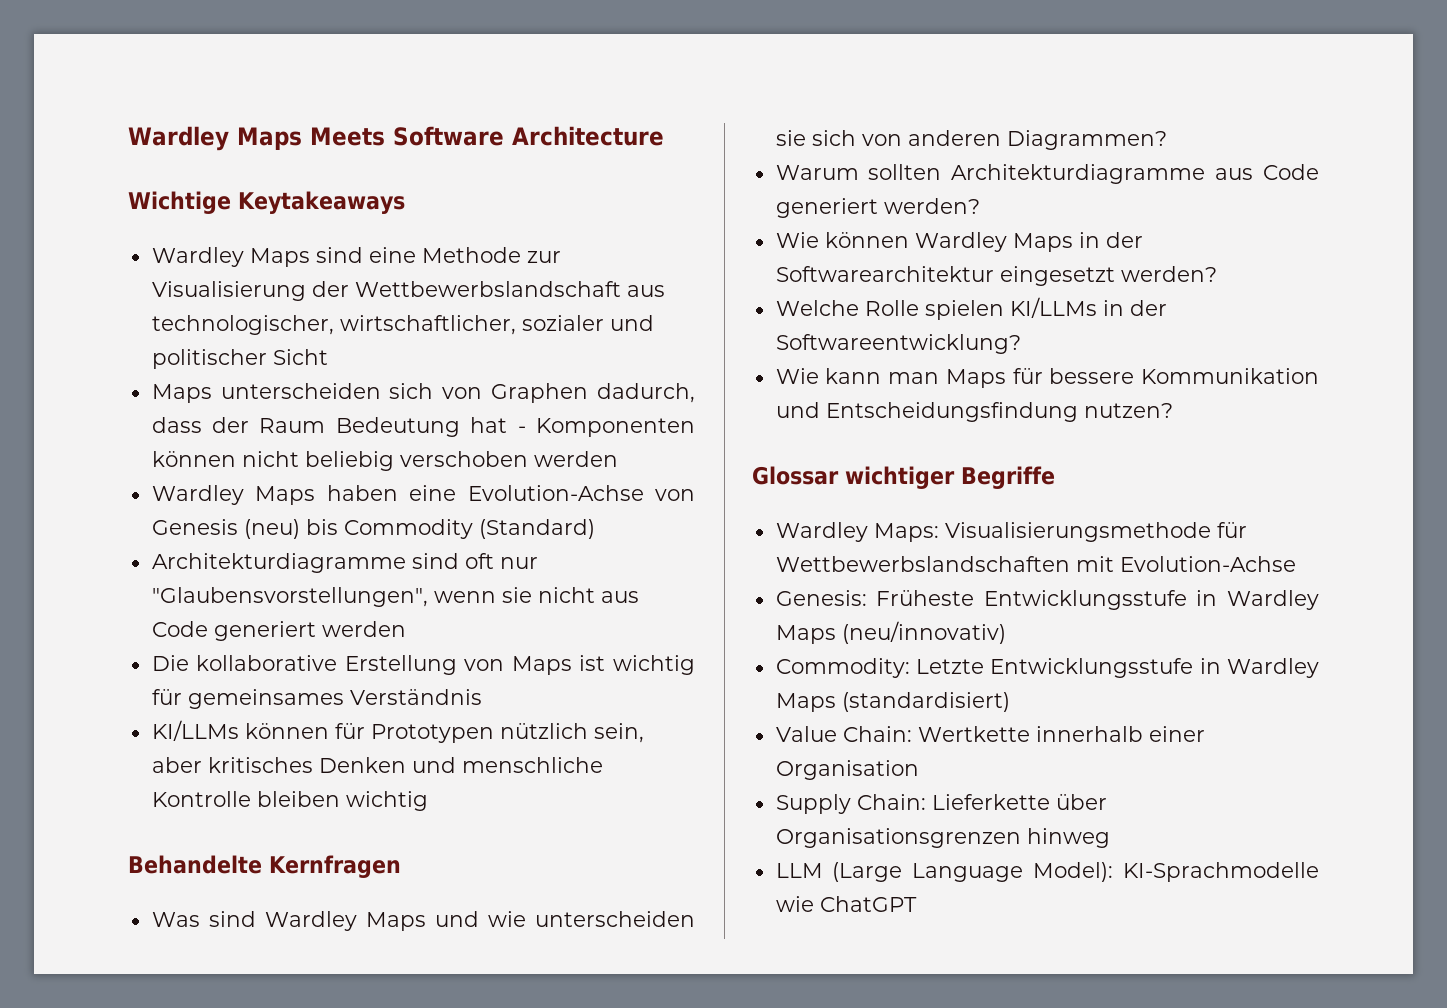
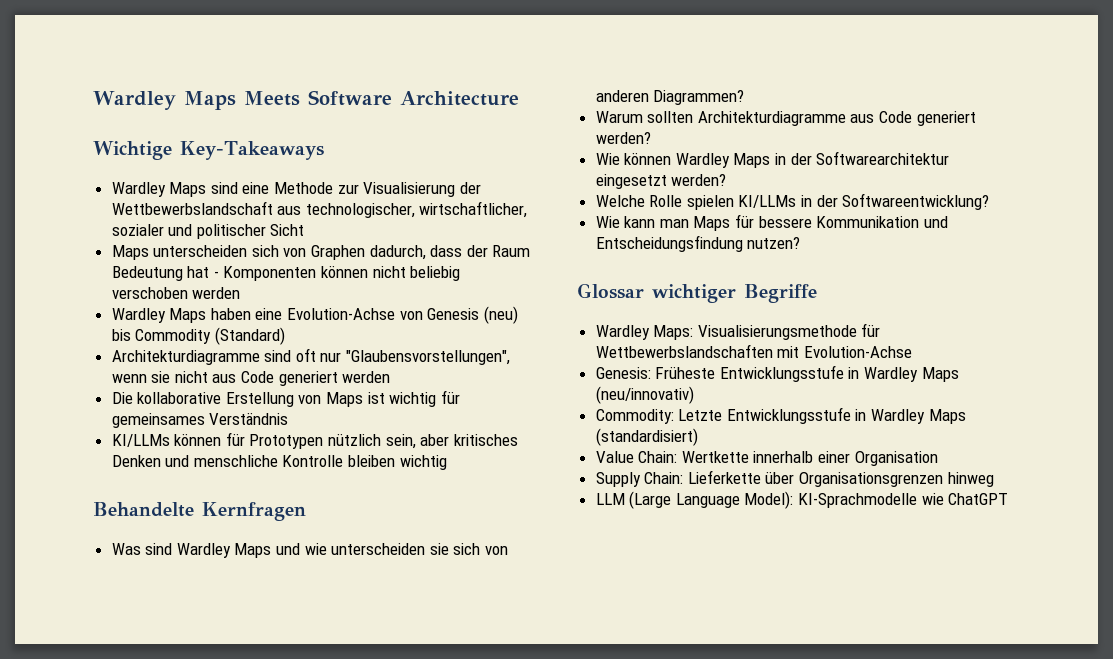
- Wichtige Keytakeaways
+ Wichtige Key-Takeaways

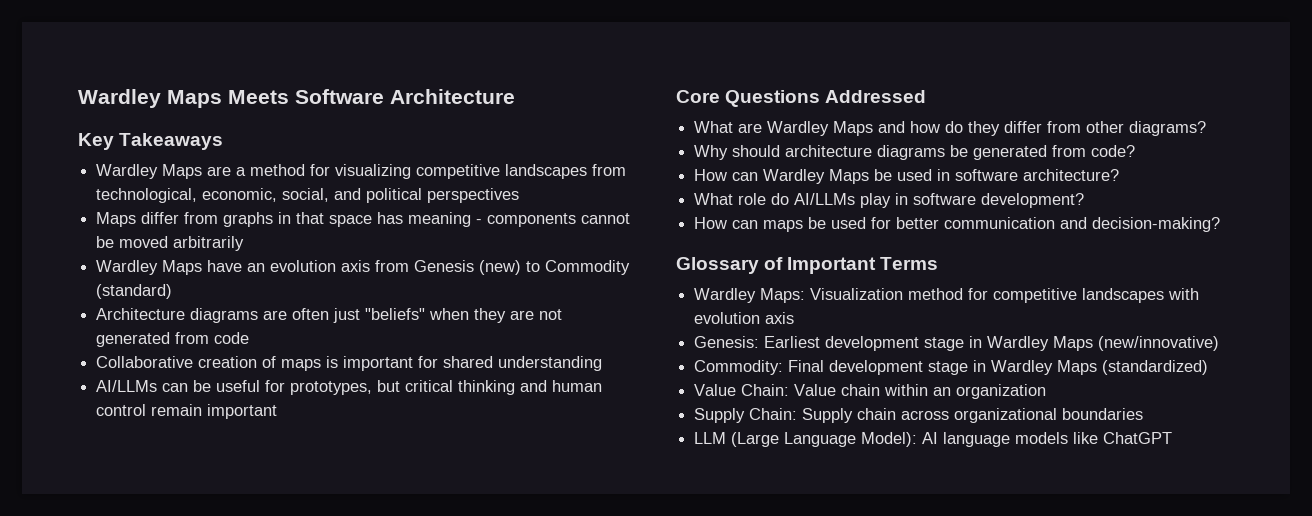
- Wichtige Key-Takeaways
- Wardley Maps sind eine Methode zur Visualisierung der Wettbewerbslandschaft aus technologischer, wirtschaftlicher, sozialer und politischer Sicht
- Maps unterscheiden sich von Graphen dadurch, dass der Raum Bedeutung hat - Komponenten können nicht beliebig verschoben werden
- Wardley Maps haben eine Evolution-Achse von Genesis (neu) bis Commodity (Standard)
- Architekturdiagramme sind oft nur "Glaubensvorstellungen", wenn sie nicht aus Code generiert werden
- Die kollaborative Erstellung von Maps ist wichtig für gemeinsames Verständnis
- KI/LLMs können für Prototypen nützlich sein, aber kritisches Denken und menschliche Kontrolle bleiben wichtig
- Behandelte Kernfragen
- Was sind Wardley Maps und wie unterscheiden sie sich von anderen Diagrammen?
- Warum sollten Architekturdiagramme aus Code generiert werden?
- Wie können Wardley Maps in der Softwarearchitektur eingesetzt werden?
- Welche Rolle spielen KI/LLMs in der Softwareentwicklung?
- Wie kann man Maps für bessere Kommunikation und Entscheidungsfindung nutzen?
- Glossar wichtiger Begriffe
- Wardley Maps: Visualisierungsmethode für Wettbewerbslandschaften mit Evolution-Achse
- Genesis: Früheste Entwicklungsstufe in Wardley Maps (neu/innovativ)
+ Key Takeaways
+ Wardley Maps are a method for visualizing competitive landscapes from technological, economic, social, and political perspectives
+ Maps differ from graphs in that space has meaning - components cannot be moved arbitrarily
+ Wardley Maps have an evolution axis from Genesis (new) to Commodity (standard)
+ Architecture diagrams are often just "beliefs" when they are not generated from code
+ Collaborative creation of maps is important for shared understanding
+ AI/LLMs can be useful for prototypes, but critical thinking and human control remain important
+ Core Questions Addressed
+ What are Wardley Maps and how do they differ from other diagrams?
+ Why should architecture diagrams be generated from code?
+ How can Wardley Maps be used in software architecture?
+ What role do AI/LLMs play in software development?
+ How can maps be used for better communication and decision-making?
+ Glossary of Important Terms
+ Wardley Maps: Visualization method for competitive landscapes with evolution axis
+ Genesis: Earliest development stage in Wardley Maps (new/innovative)
- Commodity: Letzte Entwicklungsstufe in Wardley Maps (standardisiert)
+ Commodity: Final development stage in Wardley Maps (standardized)
- Value Chain: Wertkette innerhalb einer Organisation
- Supply Chain: Lieferkette über Organisationsgrenzen hinweg
+ Value Chain: Value chain within an organization
+ Supply Chain: Supply chain across organizational boundaries
- LLM (Large Language Model): KI-Sprachmodelle wie ChatGPT
+ LLM (Large Language Model): AI language models like ChatGPT

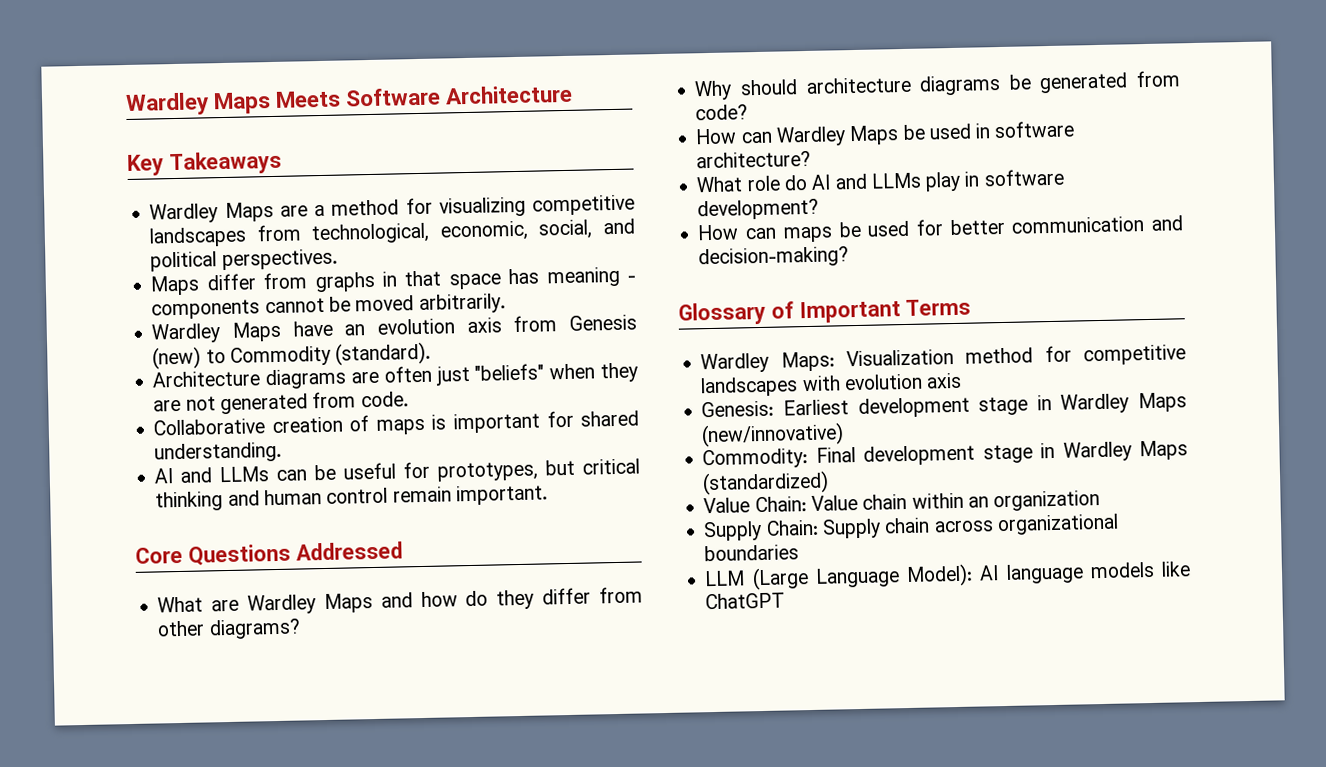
- Wardley Maps are a method for visualizing competitive landscapes from technological, economic, social, and political perspectives
+ Wardley Maps are a method for visualizing competitive landscapes from technological, economic, social, and political perspectives.
- Maps differ from graphs in that space has meaning - components cannot be moved arbitrarily
+ Maps differ from graphs in that space has meaning - components cannot be moved arbitrarily.
- Wardley Maps have an evolution axis from Genesis (new) to Commodity (standard)
+ Wardley Maps have an evolution axis from Genesis (new) to Commodity (standard).
- Architecture diagrams are often just "beliefs" when they are not generated from code
+ Architecture diagrams are often just "beliefs" when they are not generated from code.
- Collaborative creation of maps is important for shared understanding
- AI/LLMs can be useful for prototypes, but critical thinking and human control remain important
+ Collaborative creation of maps is important for shared understanding.
+ AI and LLMs can be useful for prototypes, but critical thinking and human control remain important.
- What role do AI/LLMs play in software development?
+ What role do AI and LLMs play in software development?

